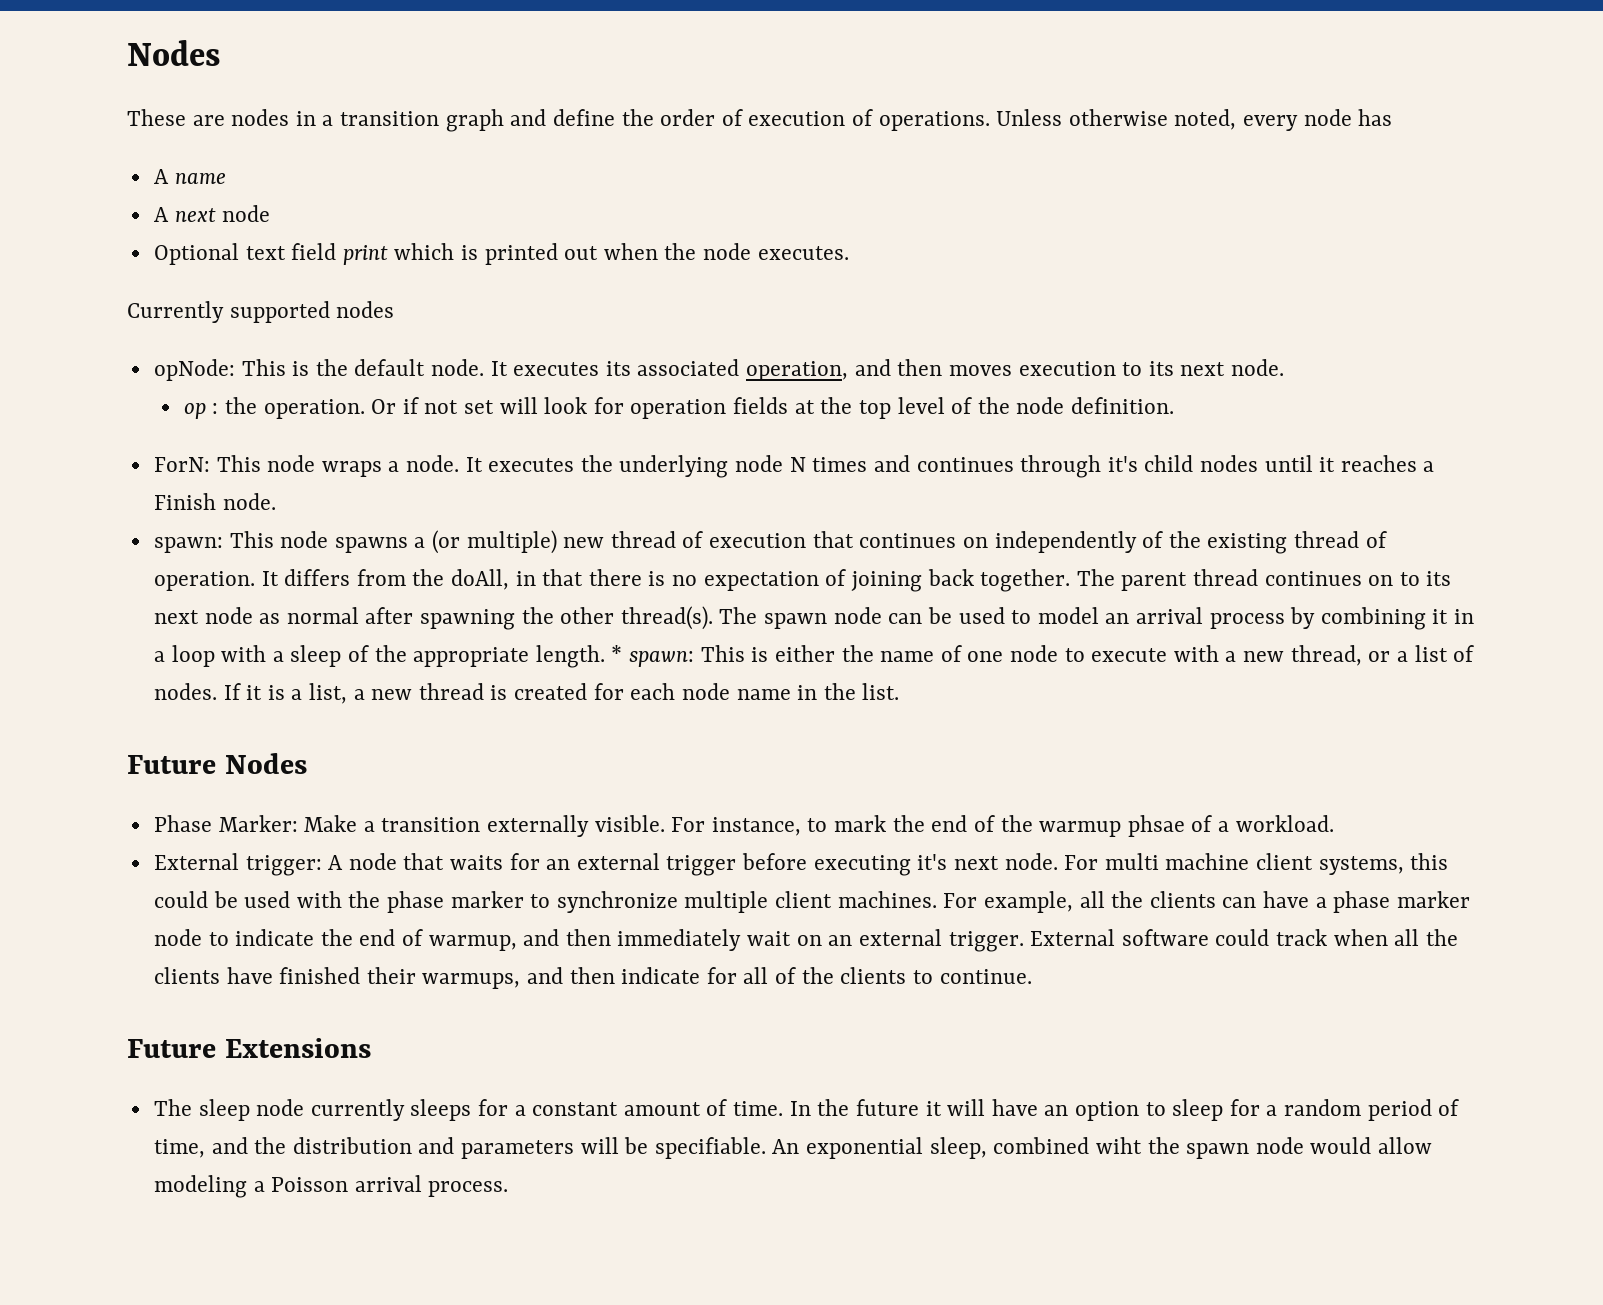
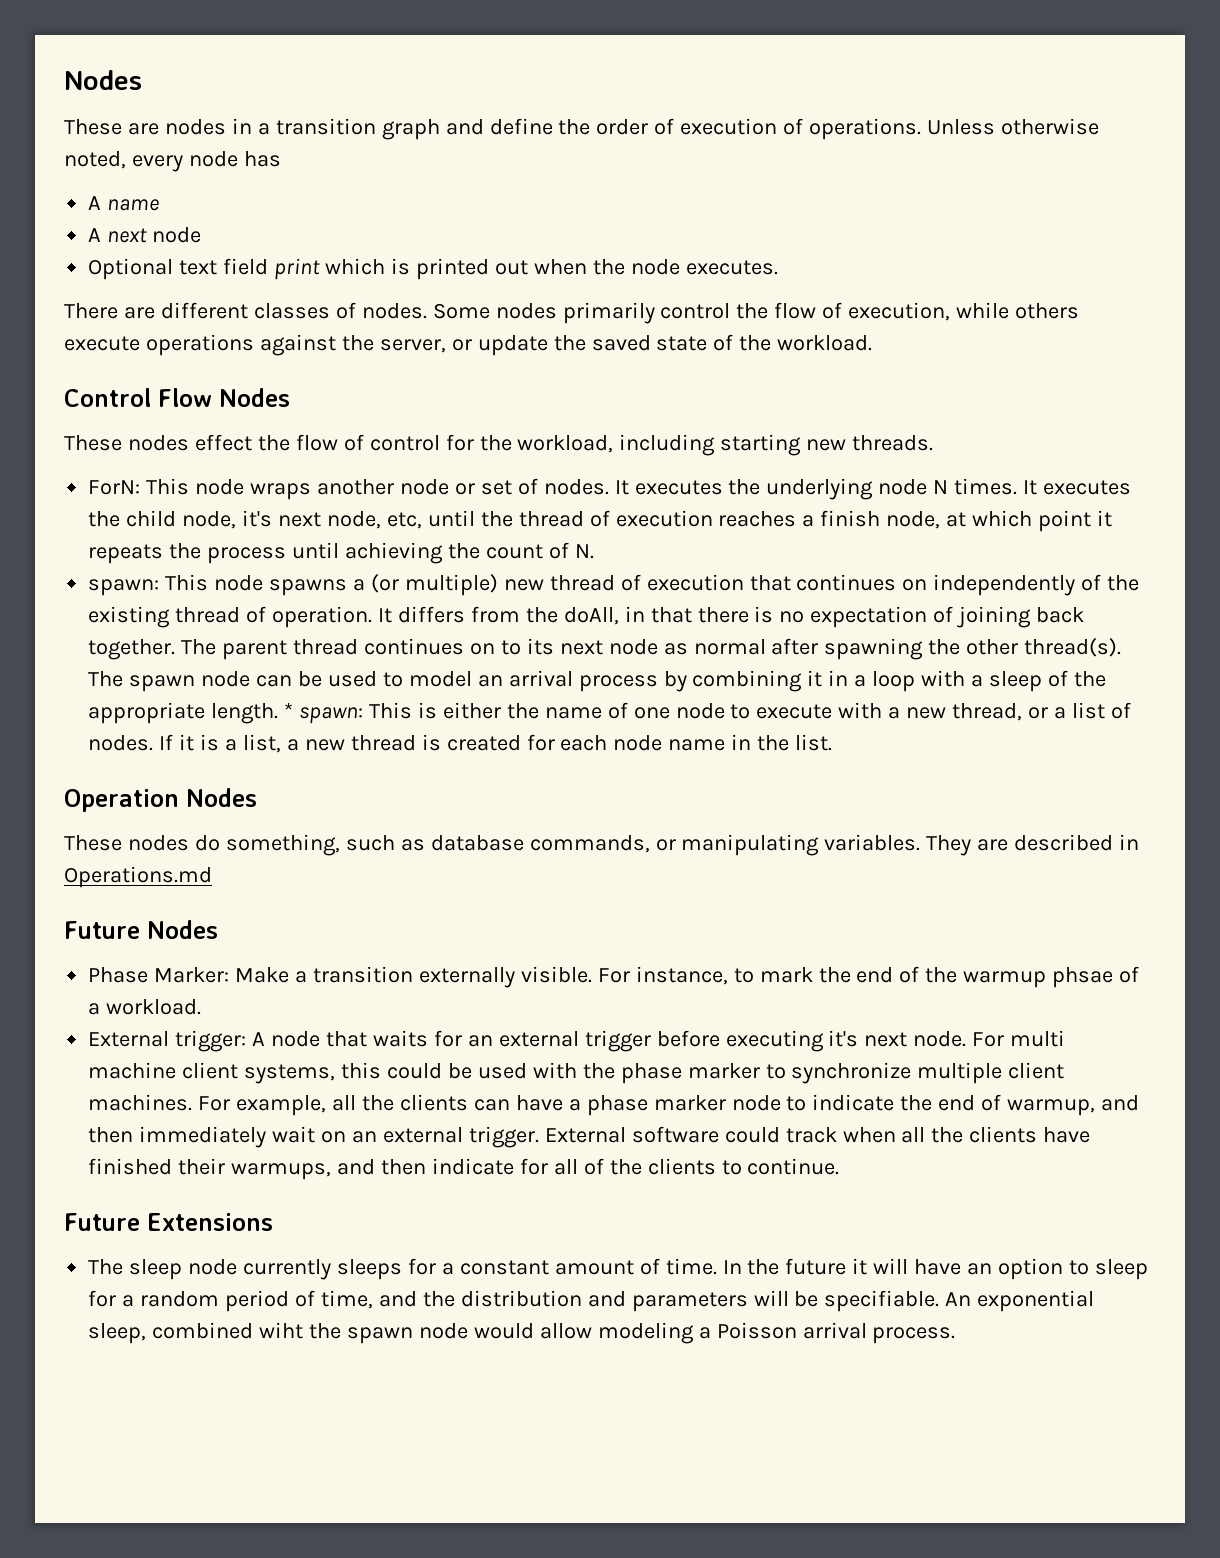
- Currently supported nodes
- opNode: This is the default node. It executes its associated operation, and then moves execution to its next node.
- op : the operation. Or if not set will look for operation fields at the top level of the node definition.
- ForN: This node wraps a node.
+ There are different classes of nodes. Some nodes primarily control the flow of execution, while others execute operations against the server, or update the saved state of the workload.
+ Control Flow Nodes
+ These nodes effect the flow of control for the workload, including starting new threads.
+ ForN: This node wraps another node or set of nodes.
- It executes the underlying node N times and continues through it's child nodes until it reaches a Finish node.
+ It executes the underlying node N times. It executes the child node, it's next node, etc, until the thread of execution reaches a finish node, at which point it repeats the process until achieving the count of N.
+ Operation Nodes
+ These nodes do something, such as database commands, or manipulating variables. They are described in Operations.md

